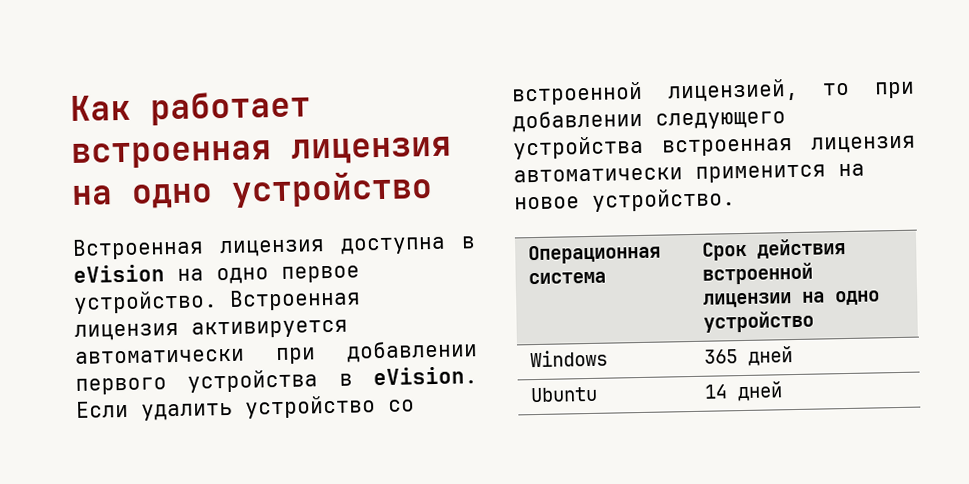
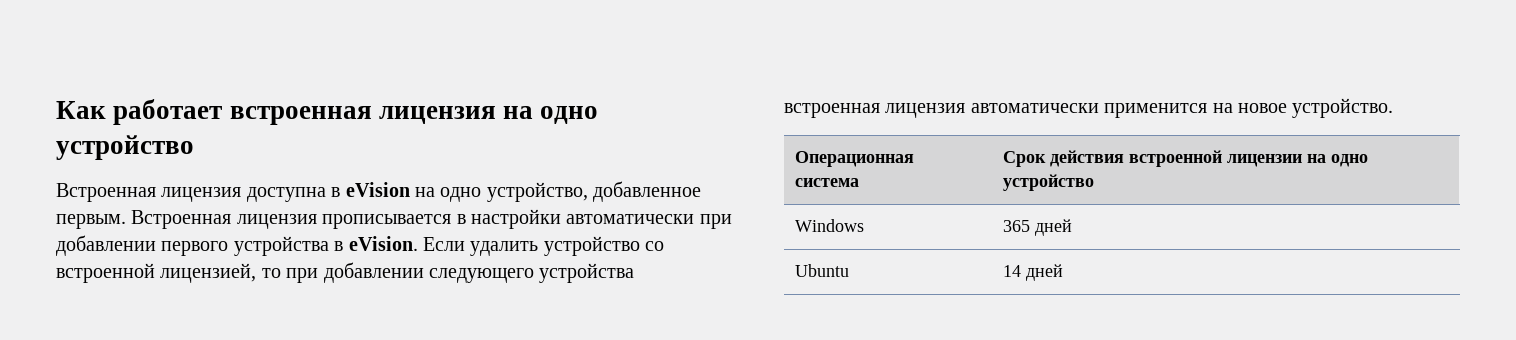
- Встроенная лицензия доступна в eVision на одно первое устройство. Встроенная лицензия активируется автоматически при добавлении первого устройства в eVision.
+ Встроенная лицензия доступна в eVision на одно устройство, добавленное первым. Встроенная лицензия прописывается в настройки автоматически при добавлении первого устройства в eVision.

